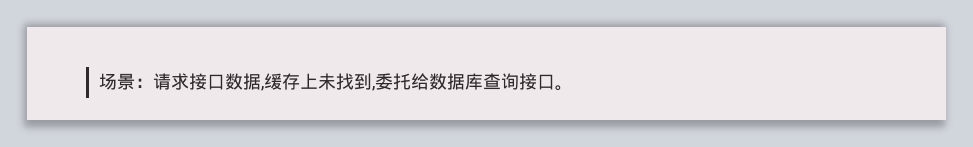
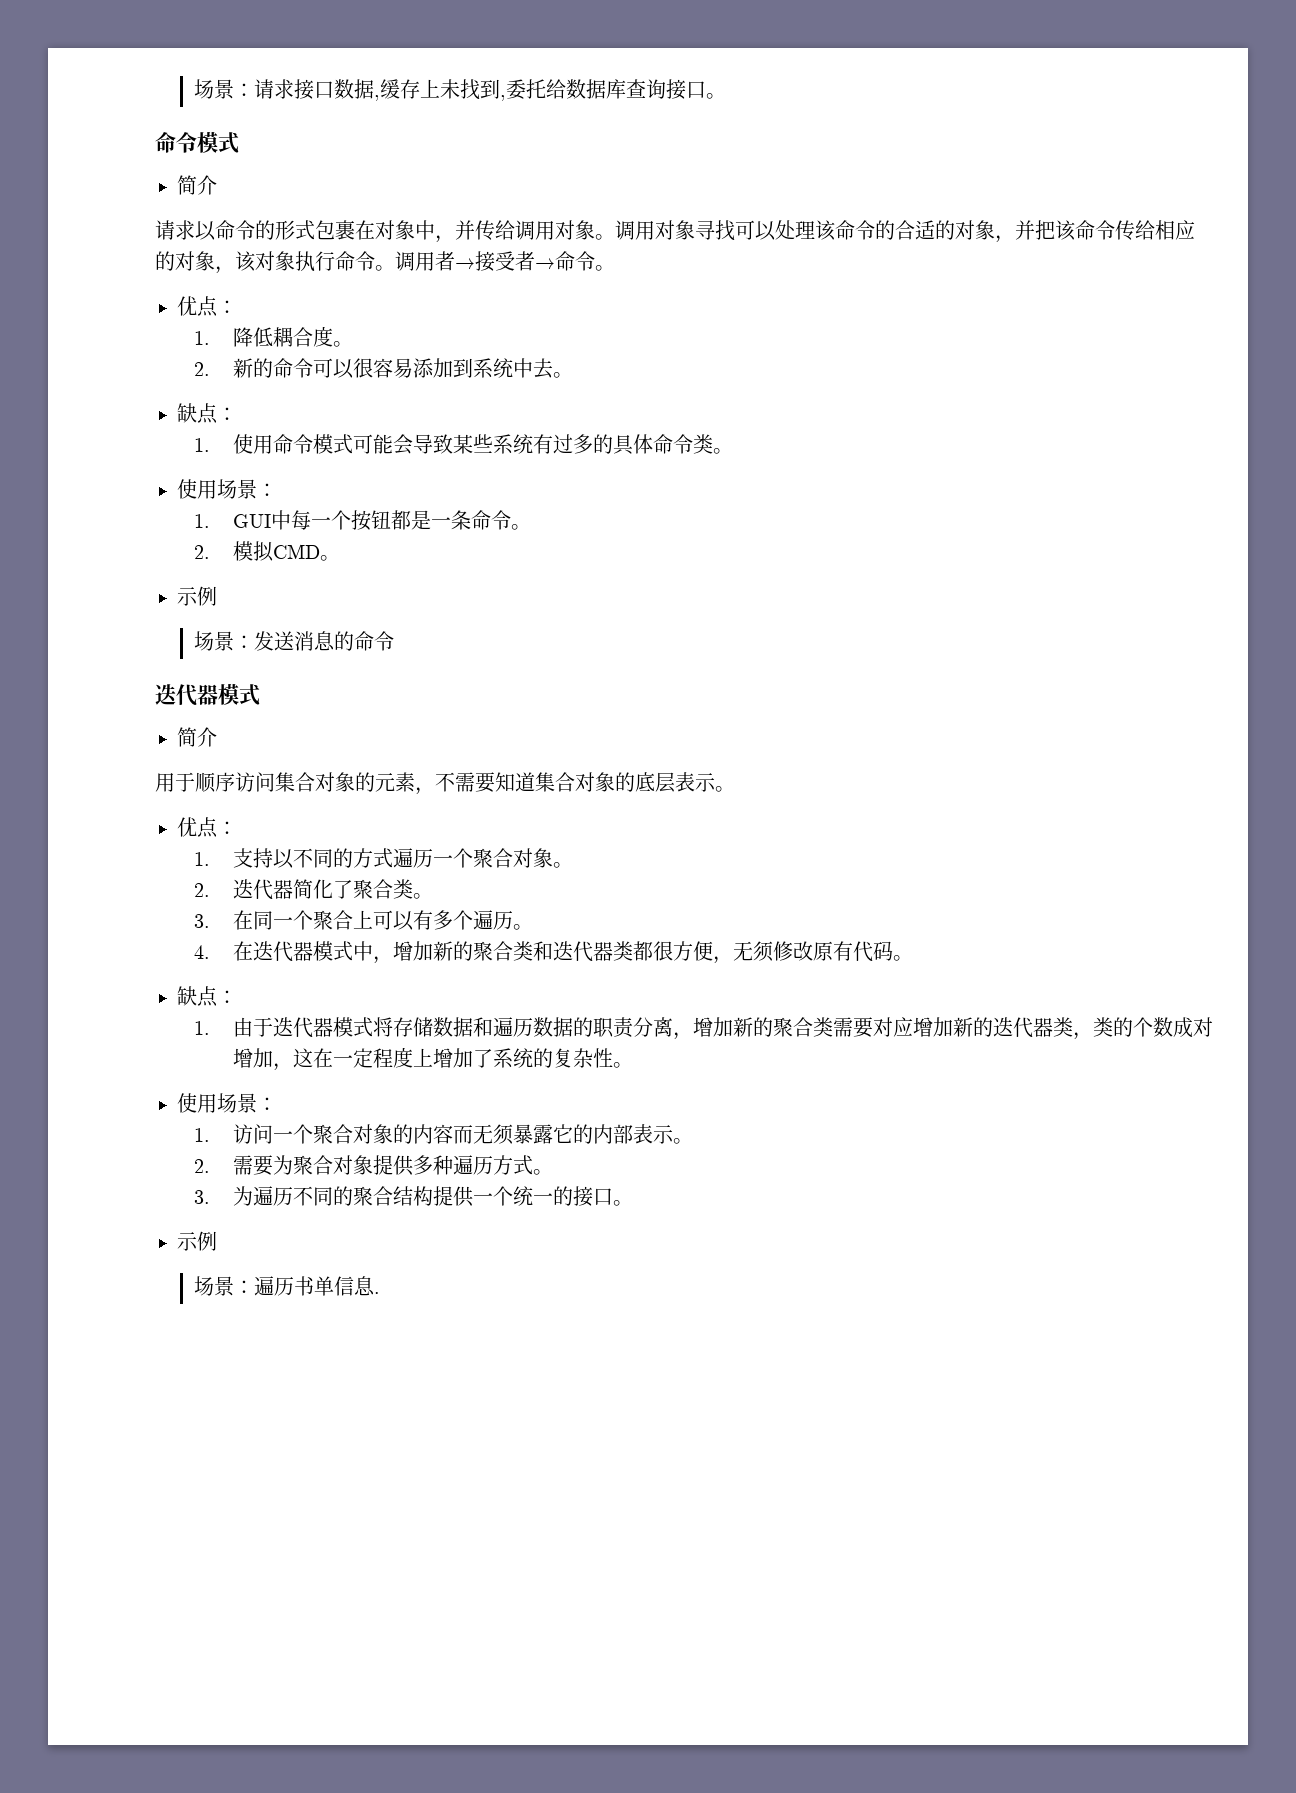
  场景：请求接口数据,缓存上未找到,委托给数据库查询接口。
+ 命令模式
+ 简介
+ 请求以命令的形式包裹在对象中，并传给调用对象。调用对象寻找可以处理该命令的合适的对象，并把该命令传给相应的对象，该对象执行命令。调用者→接受者→命令。
+ 优点：
+ 1.降低耦合度。
+ 2.新的命令可以很容易添加到系统中去。
+ 缺点：
+ 1.使用命令模式可能会导致某些系统有过多的具体命令类。
+ 使用场景：
+ 1. GUI中每一个按钮都是一条命令。
+ 2.模拟CMD。
+ 示例
+ 场景：发送消息的命令
+ 迭代器模式
+ 简介
+ 用于顺序访问集合对象的元素，不需要知道集合对象的底层表示。
+ 优点：
+ 1.支持以不同的方式遍历一个聚合对象。
+ 2.迭代器简化了聚合类。
+ 3.在同一个聚合上可以有多个遍历。
+ 4.在迭代器模式中，增加新的聚合类和迭代器类都很方便，无须修改原有代码。
+ 缺点：
+ 1.由于迭代器模式将存储数据和遍历数据的职责分离，增加新的聚合类需要对应增加新的迭代器类，类的个数成对增加，这在一定程度上增加了系统的复杂性。
+ 使用场景：
+ 1.访问一个聚合对象的内容而无须暴露它的内部表示。
+ 2.需要为聚合对象提供多种遍历方式。
+ 3.为遍历不同的聚合结构提供一个统一的接口。
+ 示例
+ 场景：遍历书单信息.

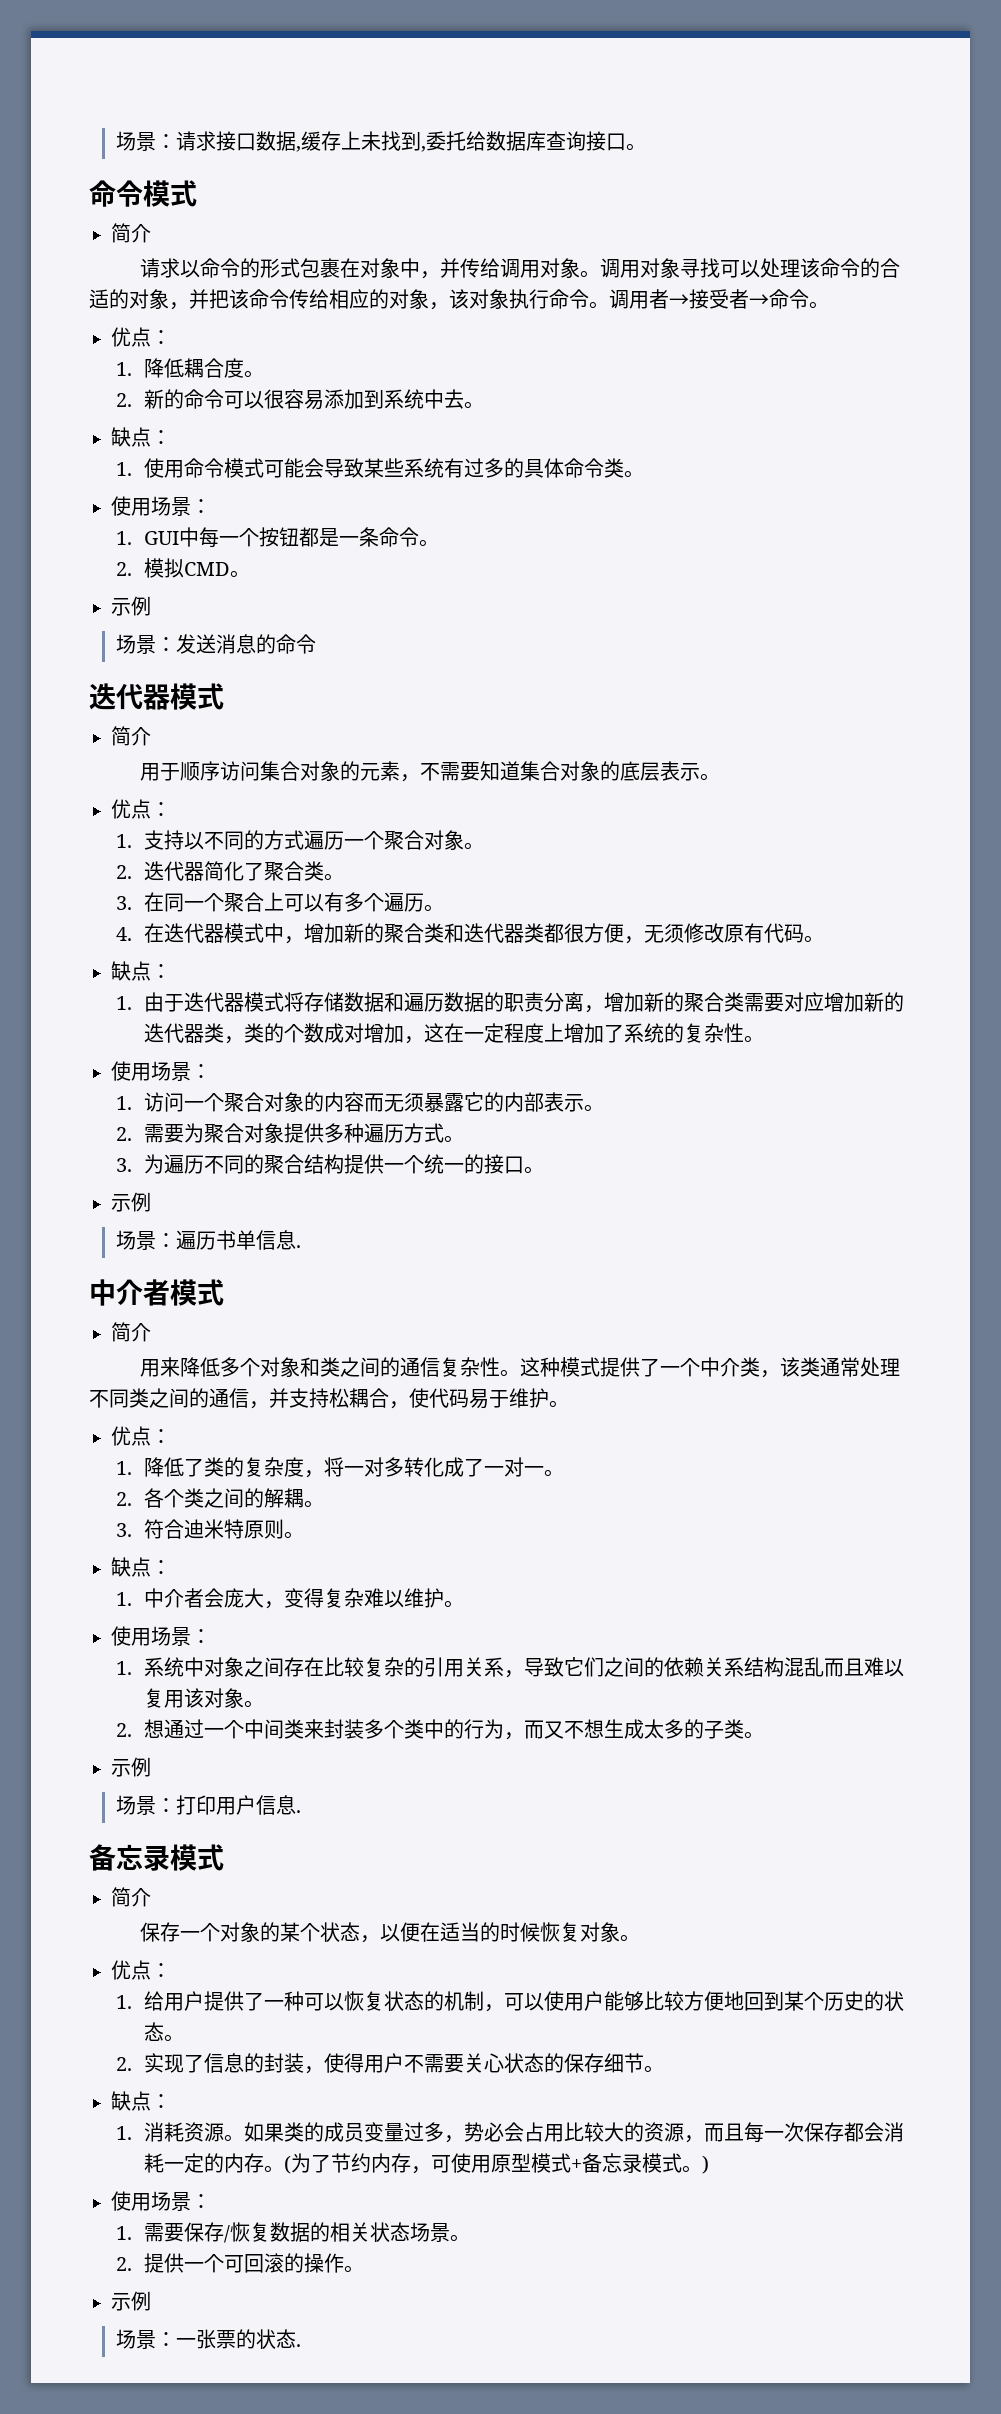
+ 中介者模式
+ 简介
+ 用来降低多个对象和类之间的通信复杂性。这种模式提供了一个中介类，该类通常处理不同类之间的通信，并支持松耦合，使代码易于维护。
+ 优点：
+ 1.降低了类的复杂度，将一对多转化成了一对一。
+ 2.各个类之间的解耦。
+ 3.符合迪米特原则。
+ 缺点：
+ 1.中介者会庞大，变得复杂难以维护。
+ 使用场景：
+ 1.系统中对象之间存在比较复杂的引用关系，导致它们之间的依赖关系结构混乱而且难以复用该对象。
+ 2.想通过一个中间类来封装多个类中的行为，而又不想生成太多的子类。
+ 示例
+ 场景：打印用户信息.
+ 备忘录模式
+ 简介
+ 保存一个对象的某个状态，以便在适当的时候恢复对象。
+ 优点：
+ 1.给用户提供了一种可以恢复状态的机制，可以使用户能够比较方便地回到某个历史的状态。
+ 2.实现了信息的封装，使得用户不需要关心状态的保存细节。
+ 缺点：
+ 1.消耗资源。如果类的成员变量过多，势必会占用比较大的资源，而且每一次保存都会消耗一定的内存。(为了节约内存，可使用原型模式+备忘录模式。)
+ 使用场景：
+ 1.需要保存/恢复数据的相关状态场景。
+ 2.提供一个可回滚的操作。
+ 示例
+ 场景：一张票的状态.

